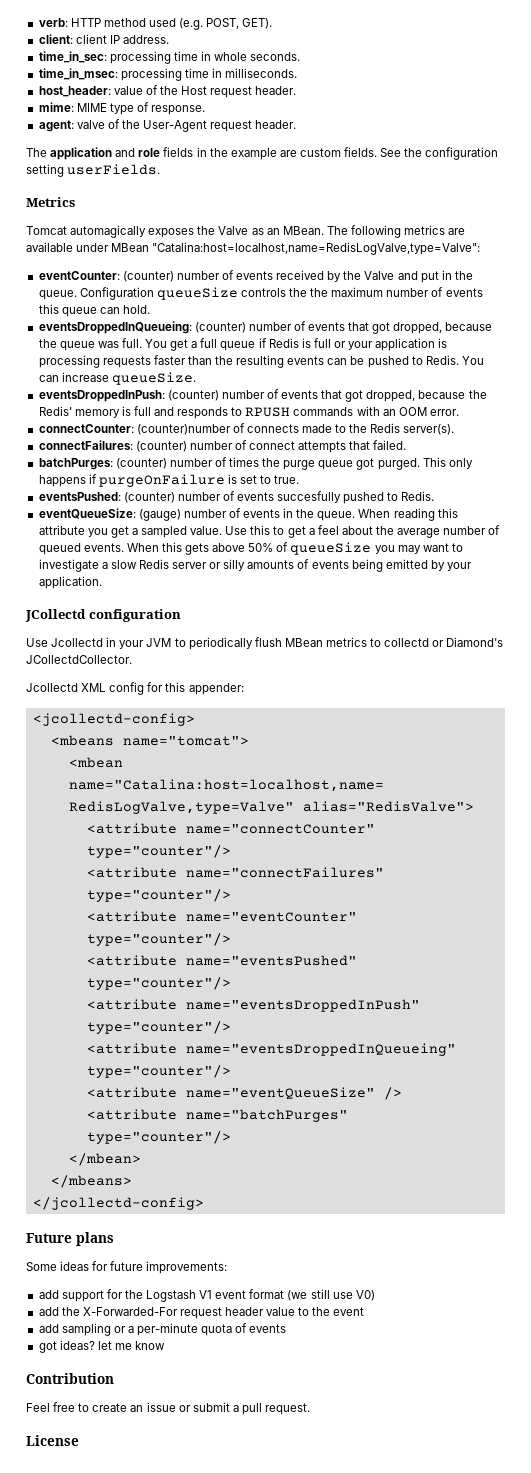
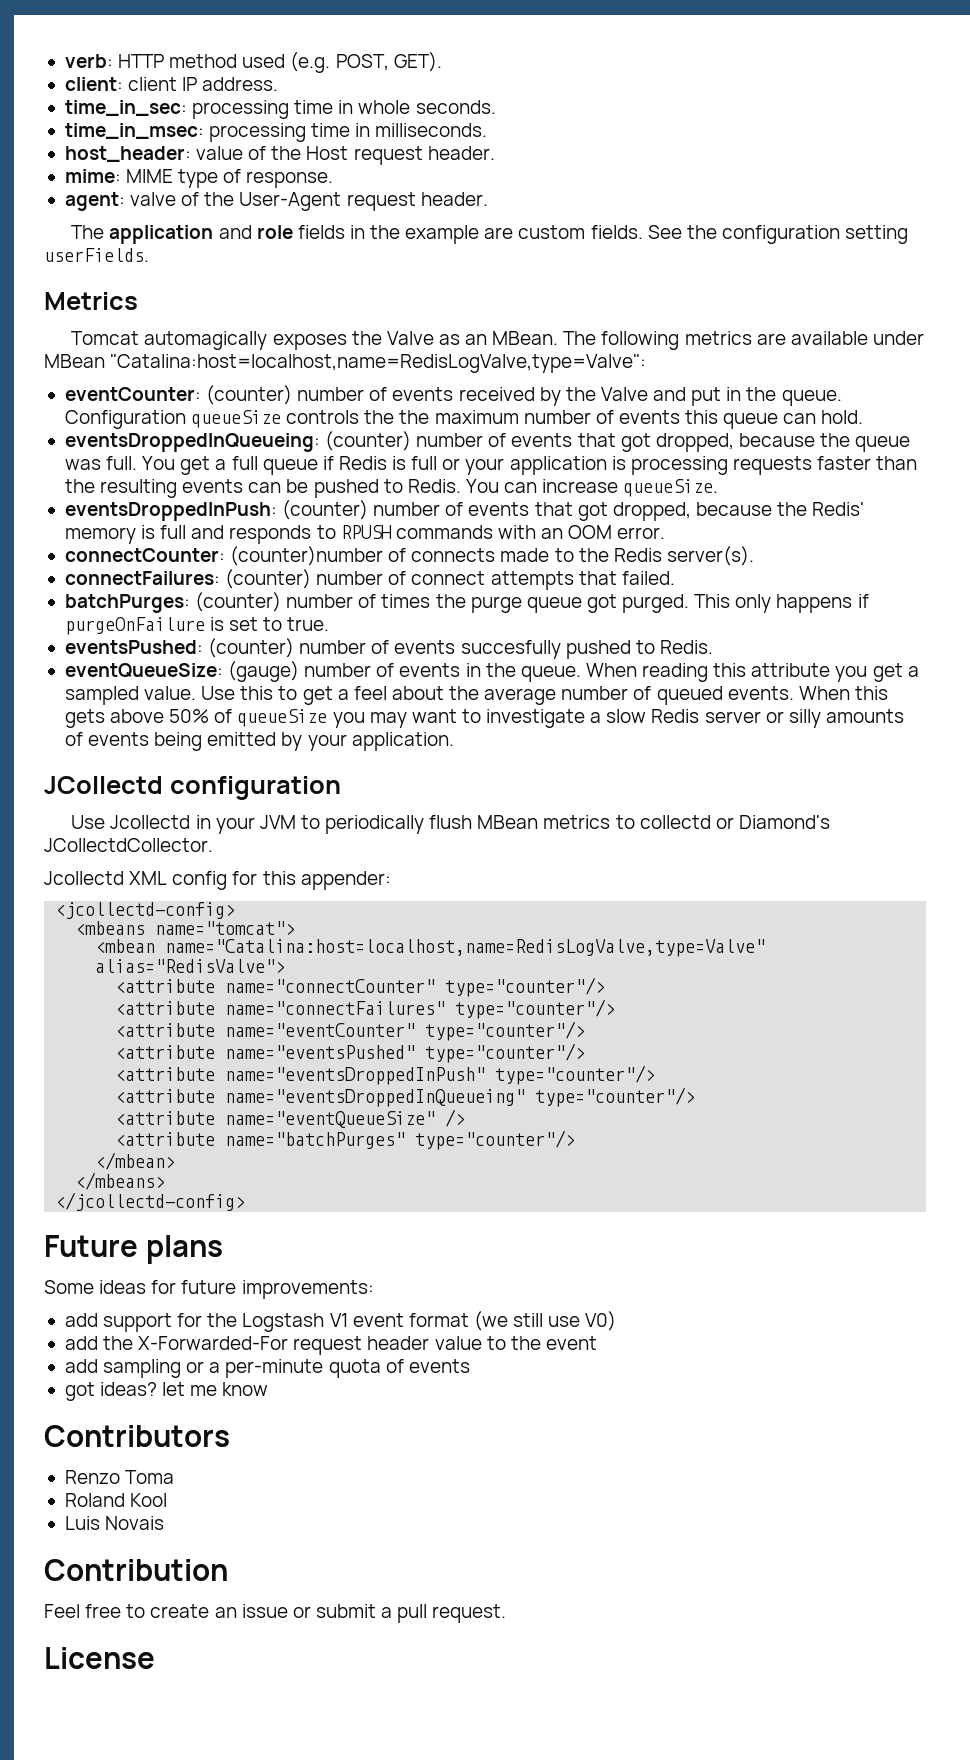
+ Contributors
+ Renzo Toma
+ Roland Kool
+ Luis Novais

